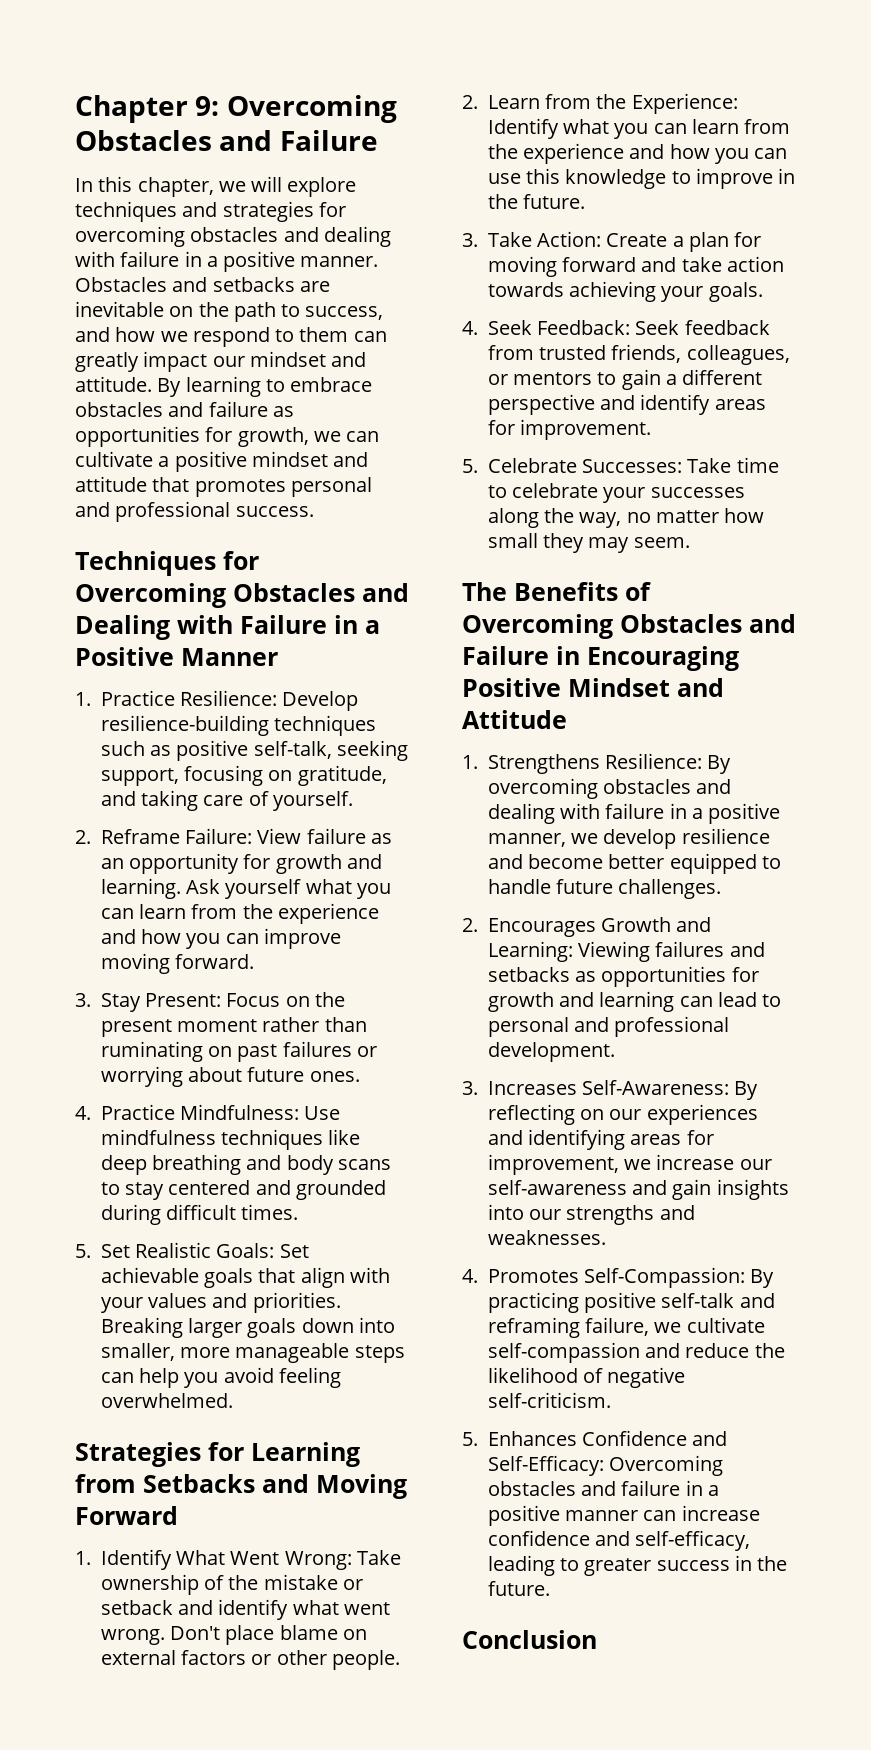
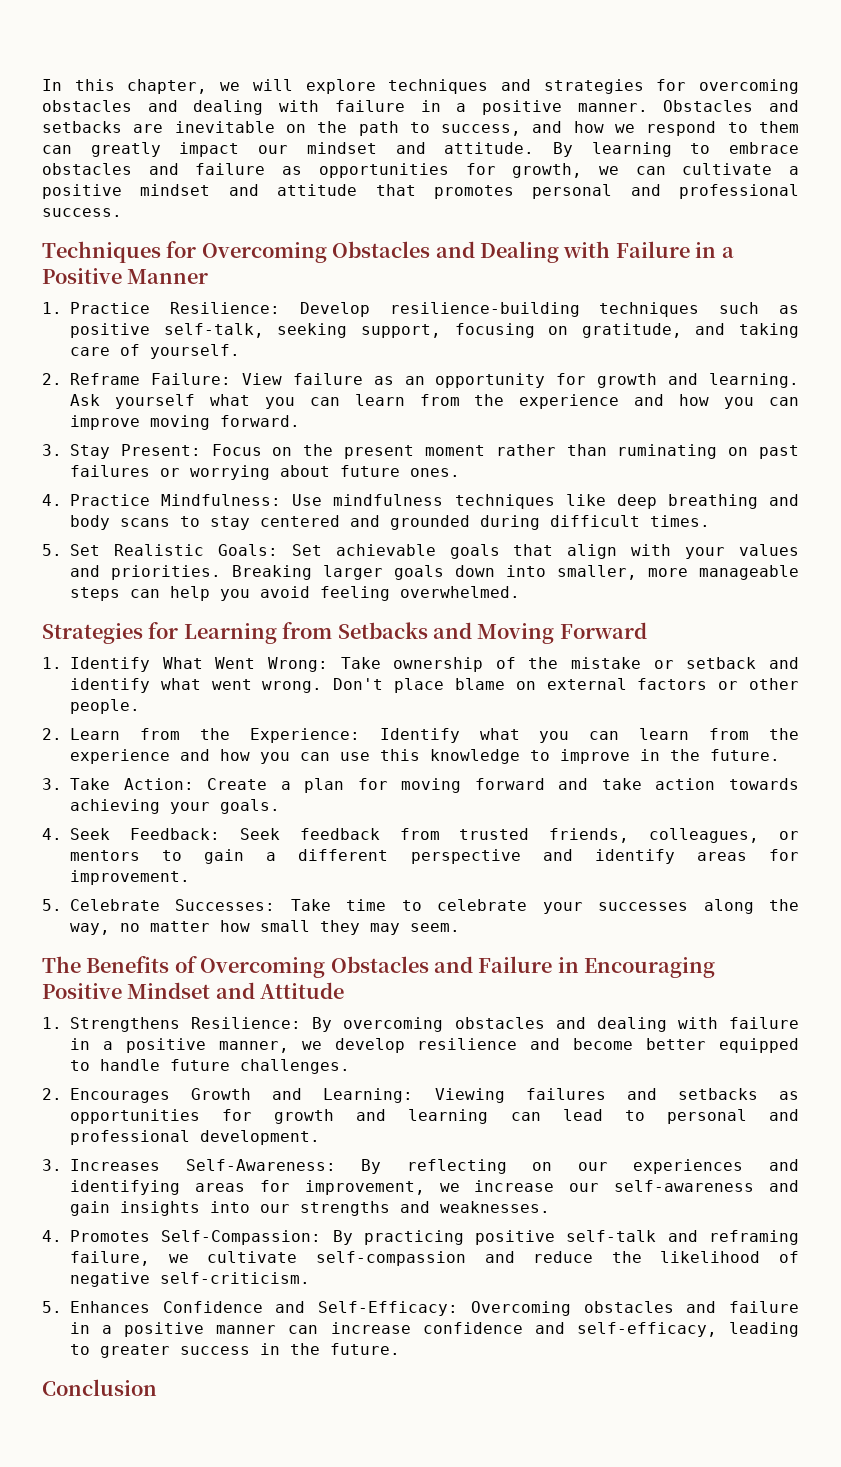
- Chapter 9: Overcoming Obstacles and Failure

